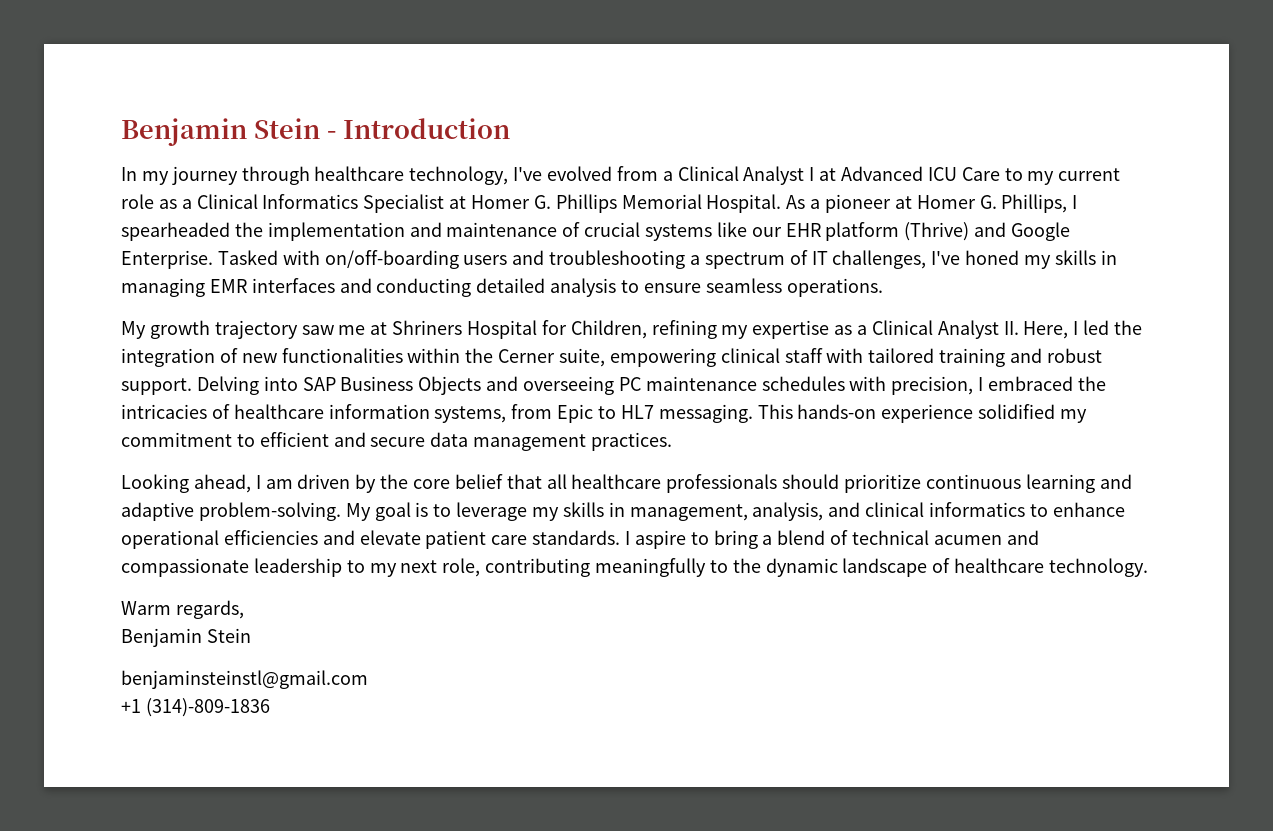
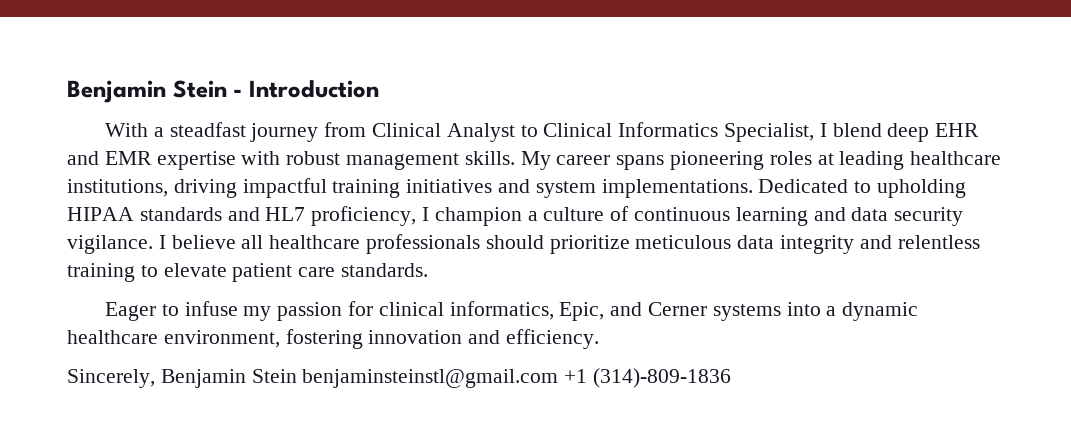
- In my journey through healthcare technology, I've evolved from a Clinical Analyst I at Advanced ICU Care to my current role as a Clinical Informatics Specialist at Homer G. Phillips Memorial Hospital. As a pioneer at Homer G. Phillips, I spearheaded the implementation and maintenance of crucial systems like our EHR platform (Thrive) and Google Enterprise. Tasked with on/off-boarding users and troubleshooting a spectrum of IT challenges, I've honed my skills in managing EMR interfaces and conducting detailed analysis to ensure seamless operations.
- My growth trajectory saw me at Shriners Hospital for Children, refining my expertise as a Clinical Analyst II. Here, I led the integration of new functionalities within the Cerner suite, empowering clinical staff with tailored training and robust support. Delving into SAP Business Objects and overseeing PC maintenance schedules with precision, I embraced the intricacies of healthcare information systems, from Epic to HL7 messaging. This hands-on experience solidified my commitment to efficient and secure data management practices.
- Looking ahead, I am driven by the core belief that all healthcare professionals should prioritize continuous learning and adaptive problem-solving. My goal is to leverage my skills in management, analysis, and clinical informatics to enhance operational efficiencies and elevate patient care standards. I aspire to bring a blend of technical acumen and compassionate leadership to my next role, contributing meaningfully to the dynamic landscape of healthcare technology.
- Warm regards,
- Benjamin Stein
- benjaminsteinstl@gmail.com
- +1 (314)-809-1836
+ With a steadfast journey from Clinical Analyst to Clinical Informatics Specialist, I blend deep EHR and EMR expertise with robust management skills. My career spans pioneering roles at leading healthcare institutions, driving impactful training initiatives and system implementations. Dedicated to upholding HIPAA standards and HL7 proficiency, I champion a culture of continuous learning and data security vigilance. I believe all healthcare professionals should prioritize meticulous data integrity and relentless training to elevate patient care standards.
+ Eager to infuse my passion for clinical informatics, Epic, and Cerner systems into a dynamic healthcare environment, fostering innovation and efficiency.
+ Sincerely, Benjamin Stein benjaminsteinstl@gmail.com +1 (314)-809-1836

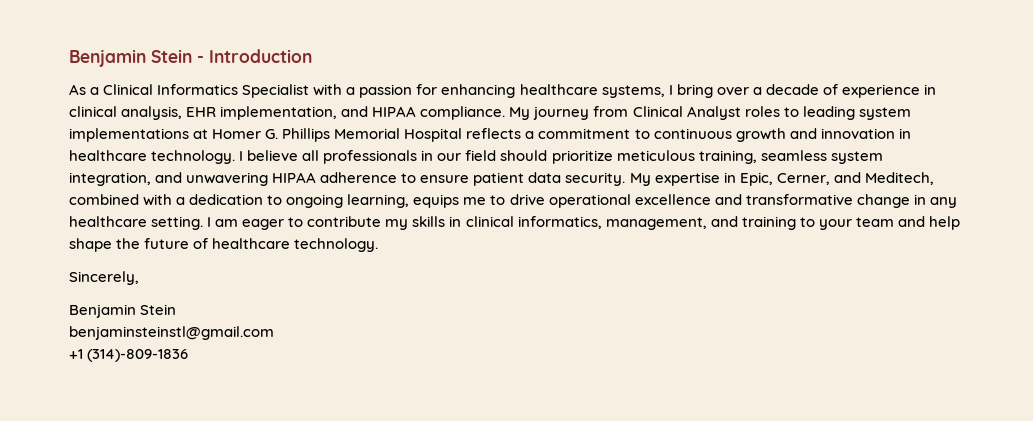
- With a steadfast journey from Clinical Analyst to Clinical Informatics Specialist, I blend deep EHR and EMR expertise with robust management skills. My career spans pioneering roles at leading healthcare institutions, driving impactful training initiatives and system implementations. Dedicated to upholding HIPAA standards and HL7 proficiency, I champion a culture of continuous learning and data security vigilance. I believe all healthcare professionals should prioritize meticulous data integrity and relentless training to elevate patient care standards.
- Eager to infuse my passion for clinical informatics, Epic, and Cerner systems into a dynamic healthcare environment, fostering innovation and efficiency.
+ As a Clinical Informatics Specialist with a passion for enhancing healthcare systems, I bring over a decade of experience in clinical analysis, EHR implementation, and HIPAA compliance. My journey from Clinical Analyst roles to leading system implementations at Homer G. Phillips Memorial Hospital reflects a commitment to continuous growth and innovation in healthcare technology. I believe all professionals in our field should prioritize meticulous training, seamless system integration, and unwavering HIPAA adherence to ensure patient data security. My expertise in Epic, Cerner, and Meditech, combined with a dedication to ongoing learning, equips me to drive operational excellence and transformative change in any healthcare setting. I am eager to contribute my skills in clinical informatics, management, and training to your team and help shape the future of healthcare technology.
- Sincerely, Benjamin Stein benjaminsteinstl@gmail.com +1 (314)-809-1836
+ Sincerely,
+ Benjamin Stein
+ benjaminsteinstl@gmail.com
+ +1 (314)-809-1836

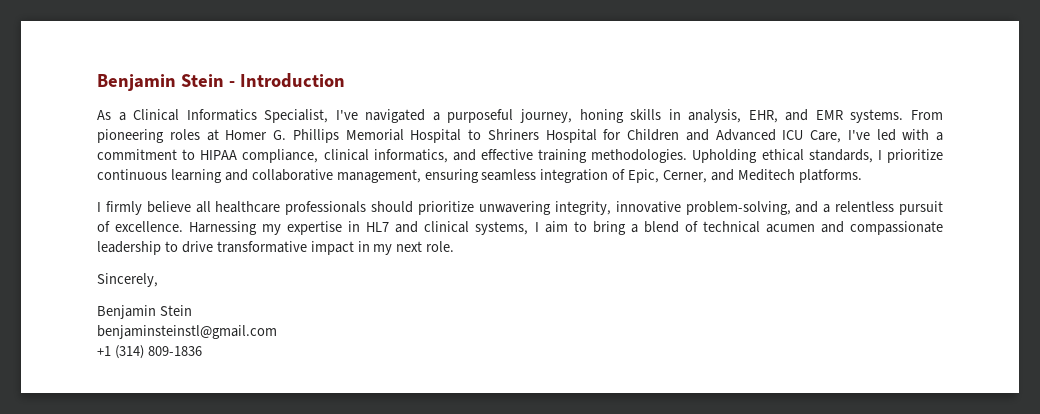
- As a Clinical Informatics Specialist with a passion for enhancing healthcare systems, I bring over a decade of experience in clinical analysis, EHR implementation, and HIPAA compliance. My journey from Clinical Analyst roles to leading system implementations at Homer G. Phillips Memorial Hospital reflects a commitment to continuous growth and innovation in healthcare technology. I believe all professionals in our field should prioritize meticulous training, seamless system integration, and unwavering HIPAA adherence to ensure patient data security. My expertise in Epic, Cerner, and Meditech, combined with a dedication to ongoing learning, equips me to drive operational excellence and transformative change in any healthcare setting. I am eager to contribute my skills in clinical informatics, management, and training to your team and help shape the future of healthcare technology.
+ As a Clinical Informatics Specialist, I've navigated a purposeful journey, honing skills in analysis, EHR, and EMR systems. From pioneering roles at Homer G. Phillips Memorial Hospital to Shriners Hospital for Children and Advanced ICU Care, I've led with a commitment to HIPAA compliance, clinical informatics, and effective training methodologies. Upholding ethical standards, I prioritize continuous learning and collaborative management, ensuring seamless integration of Epic, Cerner, and Meditech platforms.
+ I firmly believe all healthcare professionals should prioritize unwavering integrity, innovative problem-solving, and a relentless pursuit of excellence. Harnessing my expertise in HL7 and clinical systems, I aim to bring a blend of technical acumen and compassionate leadership to drive transformative impact in my next role.
- +1 (314)-809-1836
+ +1 (314) 809-1836

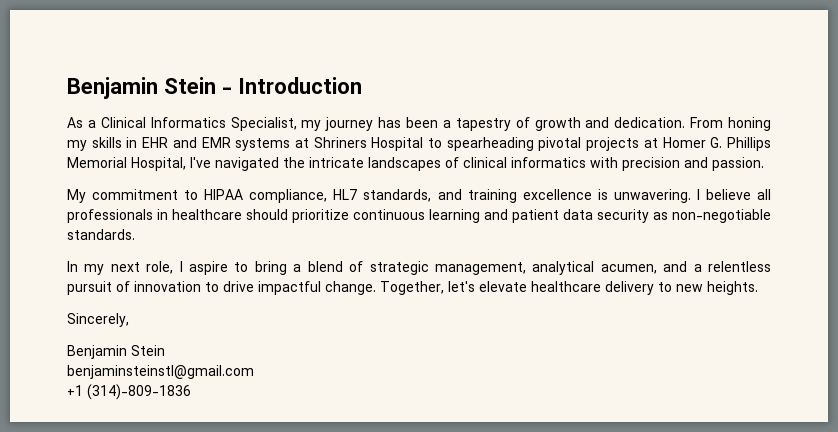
- As a Clinical Informatics Specialist, I've navigated a purposeful journey, honing skills in analysis, EHR, and EMR systems. From pioneering roles at Homer G. Phillips Memorial Hospital to Shriners Hospital for Children and Advanced ICU Care, I've led with a commitment to HIPAA compliance, clinical informatics, and effective training methodologies. Upholding ethical standards, I prioritize continuous learning and collaborative management, ensuring seamless integration of Epic, Cerner, and Meditech platforms.
- I firmly believe all healthcare professionals should prioritize unwavering integrity, innovative problem-solving, and a relentless pursuit of excellence. Harnessing my expertise in HL7 and clinical systems, I aim to bring a blend of technical acumen and compassionate leadership to drive transformative impact in my next role.
+ As a Clinical Informatics Specialist, my journey has been a tapestry of growth and dedication. From honing my skills in EHR and EMR systems at Shriners Hospital to spearheading pivotal projects at Homer G. Phillips Memorial Hospital, I've navigated the intricate landscapes of clinical informatics with precision and passion.
+ My commitment to HIPAA compliance, HL7 standards, and training excellence is unwavering. I believe all professionals in healthcare should prioritize continuous learning and patient data security as non-negotiable standards.
+ In my next role, I aspire to bring a blend of strategic management, analytical acumen, and a relentless pursuit of innovation to drive impactful change. Together, let's elevate healthcare delivery to new heights.
- +1 (314) 809-1836
+ +1 (314)-809-1836

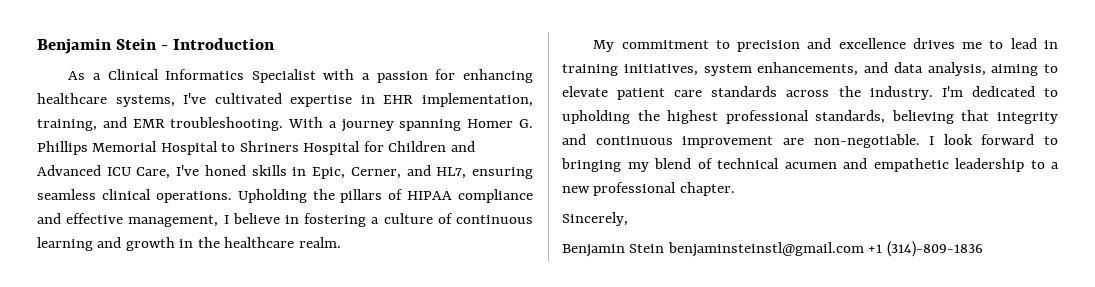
- As a Clinical Informatics Specialist, my journey has been a tapestry of growth and dedication. From honing my skills in EHR and EMR systems at Shriners Hospital to spearheading pivotal projects at Homer G. Phillips Memorial Hospital, I've navigated the intricate landscapes of clinical informatics with precision and passion.
- My commitment to HIPAA compliance, HL7 standards, and training excellence is unwavering. I believe all professionals in healthcare should prioritize continuous learning and patient data security as non-negotiable standards.
- In my next role, I aspire to bring a blend of strategic management, analytical acumen, and a relentless pursuit of innovation to drive impactful change. Together, let's elevate healthcare delivery to new heights.
+ As a Clinical Informatics Specialist with a passion for enhancing healthcare systems, I've cultivated expertise in EHR implementation, training, and EMR troubleshooting. With a journey spanning Homer G. Phillips Memorial Hospital to Shriners Hospital for Children and Advanced ICU Care, I've honed skills in Epic, Cerner, and HL7, ensuring seamless clinical operations. Upholding the pillars of HIPAA compliance and effective management, I believe in fostering a culture of continuous learning and growth in the healthcare realm.
+ My commitment to precision and excellence drives me to lead in training initiatives, system enhancements, and data analysis, aiming to elevate patient care standards across the industry. I'm dedicated to upholding the highest professional standards, believing that integrity and continuous improvement are non-negotiable. I look forward to bringing my blend of technical acumen and empathetic leadership to a new professional chapter.
  Sincerely,
- Benjamin Stein
- benjaminsteinstl@gmail.com
- +1 (314)-809-1836
+ Benjamin Stein benjaminsteinstl@gmail.com +1 (314)-809-1836

